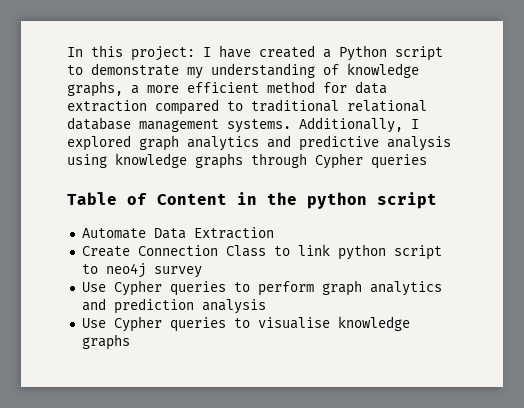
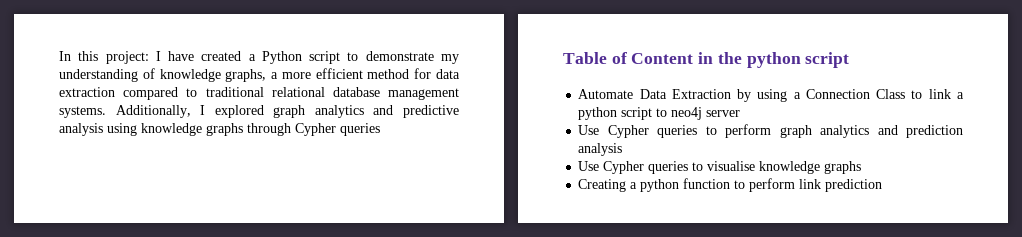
- Automate Data Extraction
- Create Connection Class to link python script to neo4j survey
+ Automate Data Extraction by using a Connection Class to link a python script to neo4j server
+ Creating a python function to perform link prediction

